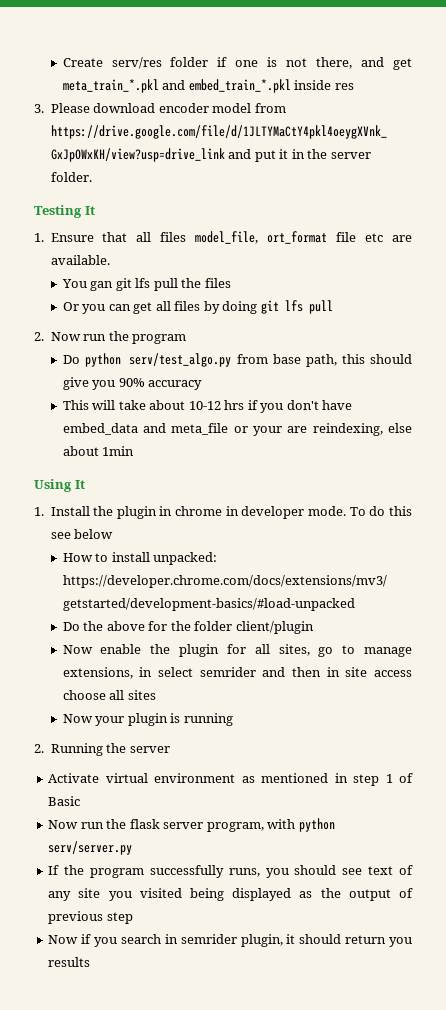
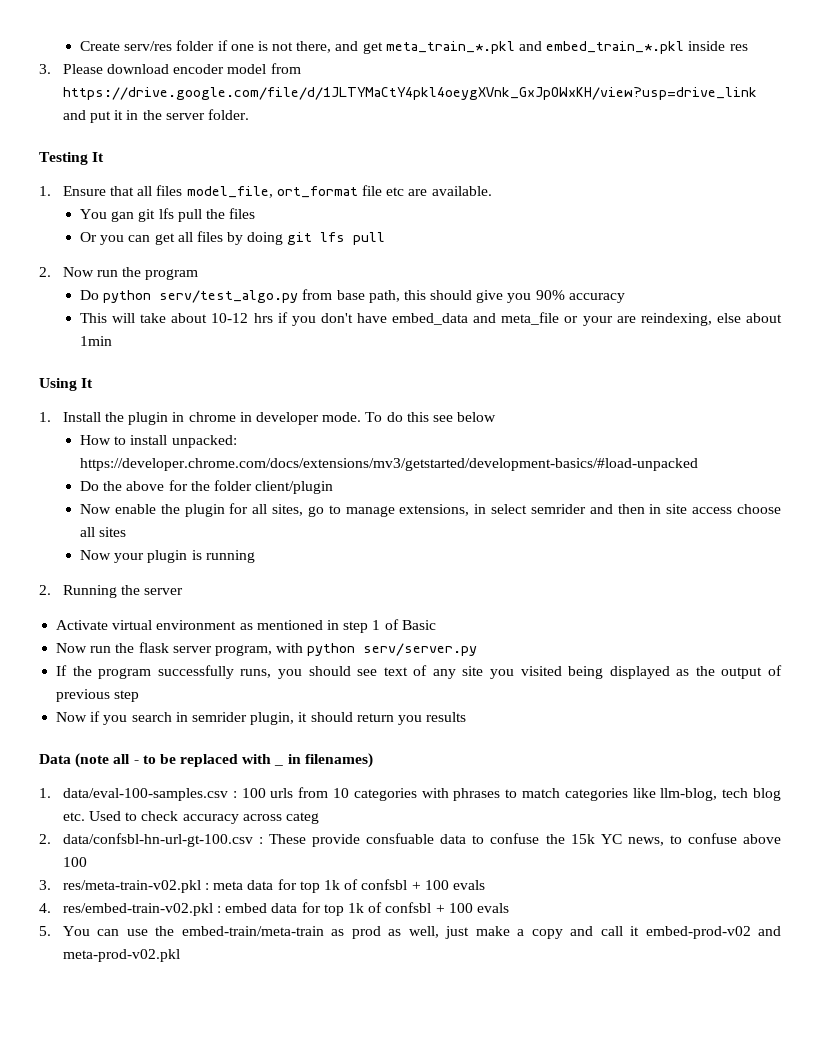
+ Data (note all - to be replaced with _ in filenames)
+ 1. data/eval-100-samples.csv : 100 urls from 10 categories with phrases to match categories like llm-blog, tech blog etc. Used to check accuracy across categ
+ 2. data/confsbl-hn-url-gt-100.csv : These provide consfuable data to confuse the 15k YC news, to confuse above 100
+ 3. res/meta-train-v02.pkl : meta data for top 1k of confsbl + 100 evals
+ 4. res/embed-train-v02.pkl : embed data for top 1k of confsbl + 100 evals
+ 5. You can use the embed-train/meta-train as prod as well, just make a copy and call it embed-prod-v02 and meta-prod-v02.pkl

